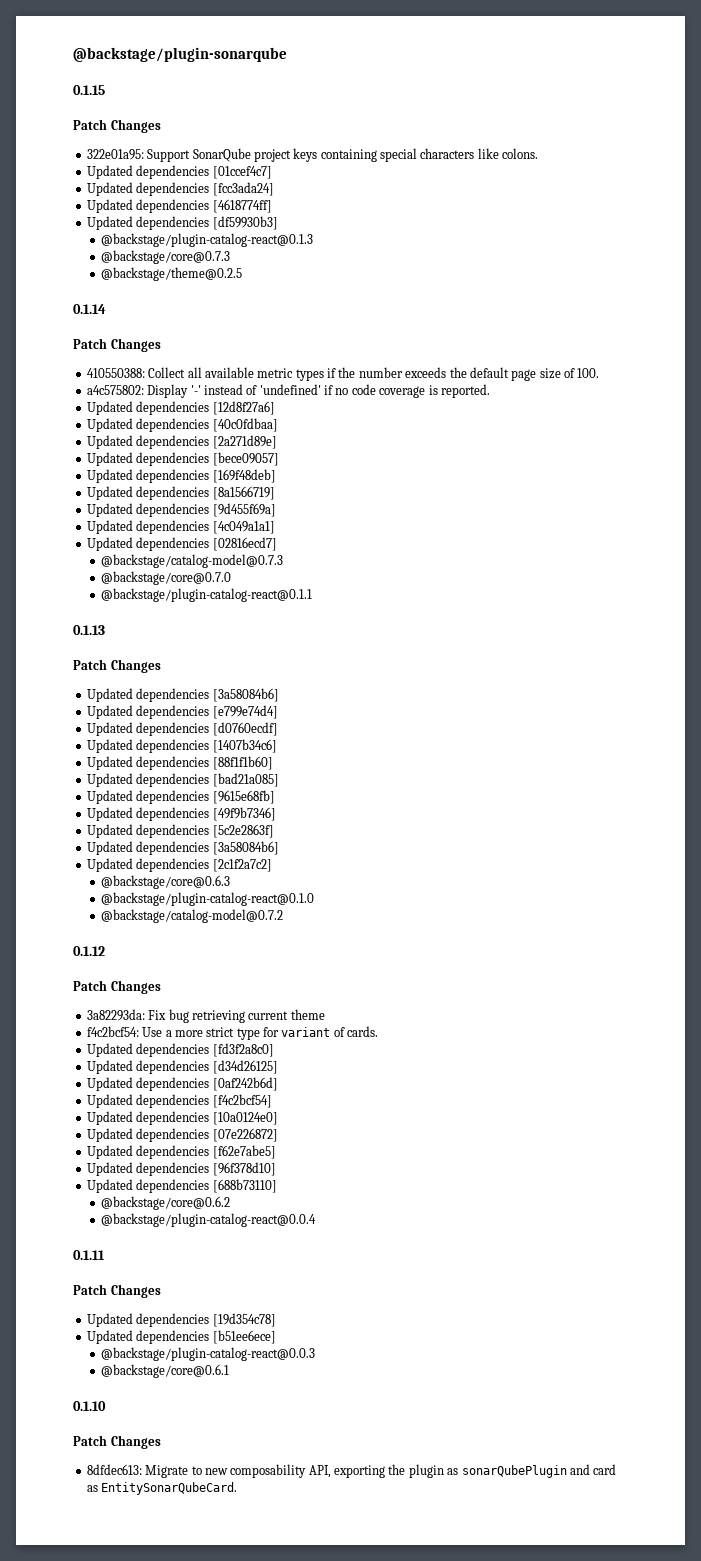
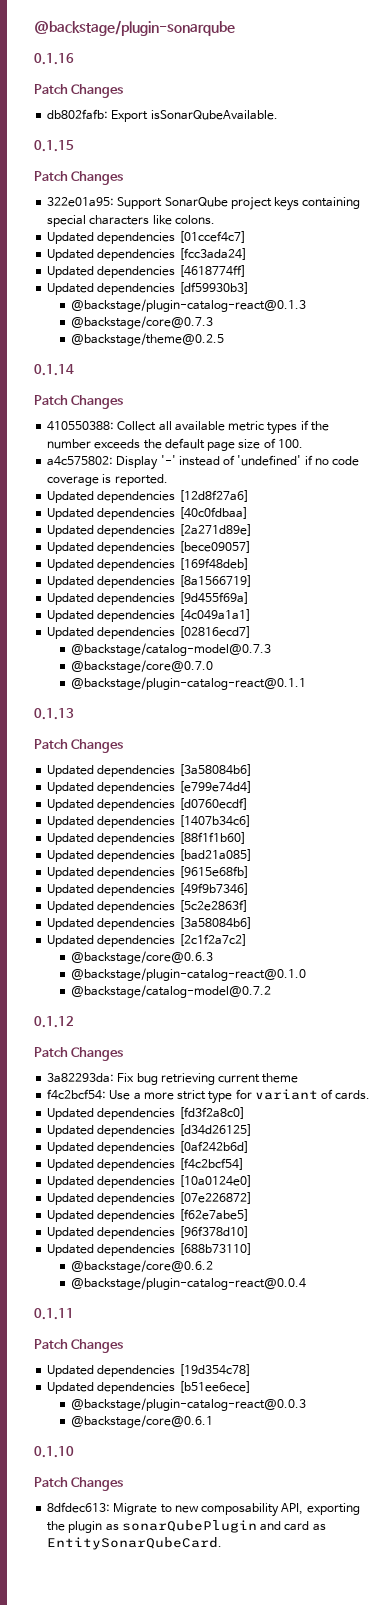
+ 0.1.16
+ Patch Changes
+ db802fafb: Export isSonarQubeAvailable.

